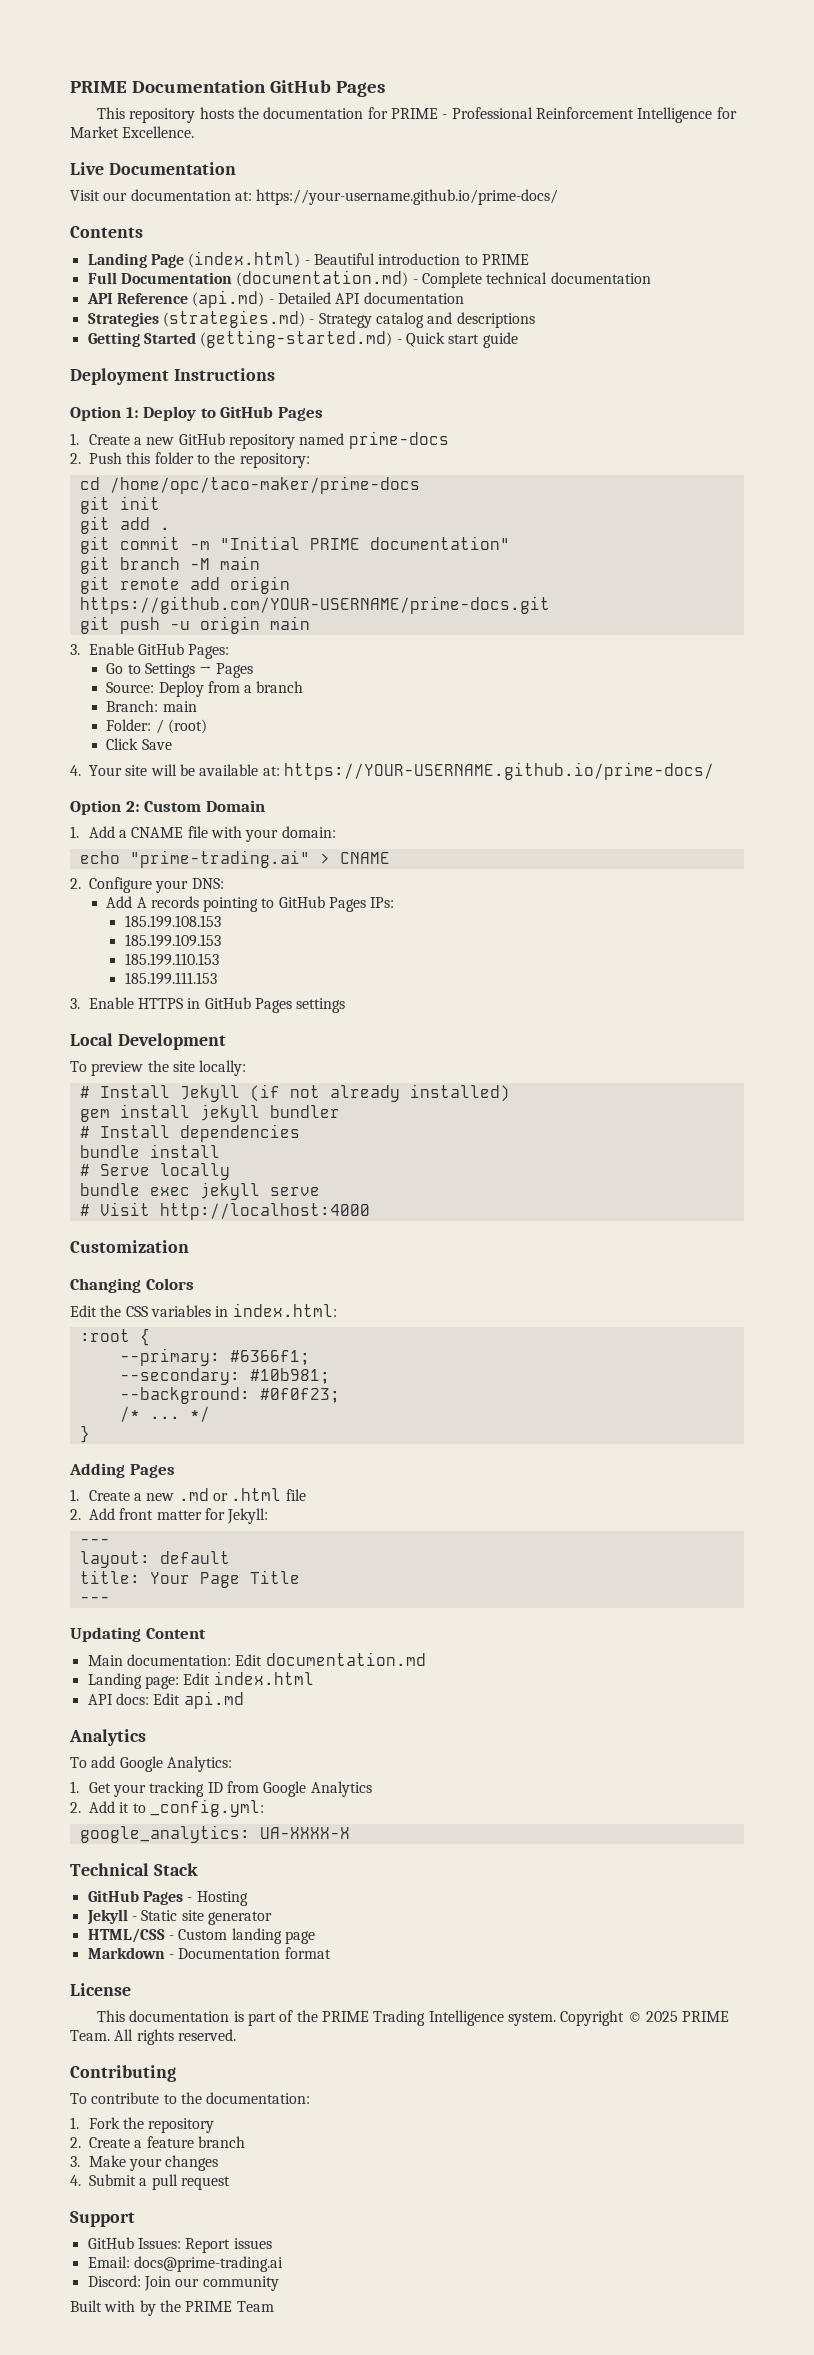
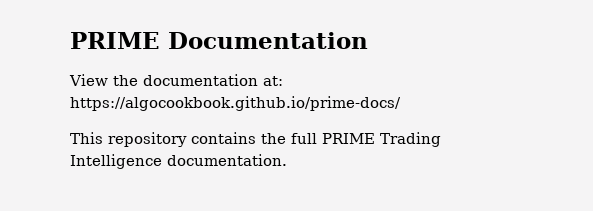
- PRIME Documentation GitHub Pages
- This repository hosts the documentation for PRIME - Professional Reinforcement Intelligence for Market Excellence.
- Live Documentation
- Visit our documentation at: https://your-username.github.io/prime-docs/
- Contents
- Landing Page (index.html) - Beautiful introduction to PRIME
- Full Documentation (documentation.md) - Complete technical documentation
- API Reference (api.md) - Detailed API documentation
- Strategies (strategies.md) - Strategy catalog and descriptions
- Getting Started (getting-started.md) - Quick start guide
- Deployment Instructions
- Option 1: Deploy to GitHub Pages
- 1. Create a new GitHub repository named prime-docs
- 2. Push this folder to the repository:
- cd /home/opc/taco-maker/prime-docs
- git init
- git add .
- git commit -m "Initial PRIME documentation"
- git branch -M main
- git remote add origin https://github.com/YOUR-USERNAME/prime-docs.git
- git push -u origin main
- 3. Enable GitHub Pages:
- Go to Settings → Pages
- Source: Deploy from a branch
- Branch: main
- Folder: / (root)
- Click Save
- 4. Your site will be available at: https://YOUR-USERNAME.github.io/prime-docs/
- Option 2: Custom Domain
- 1. Add a CNAME file with your domain:
- echo "prime-trading.ai" > CNAME
- 2. Configure your DNS:
- Add A records pointing to GitHub Pages IPs:
- 185.199.108.153
- 185.199.109.153
- 185.199.110.153
- 185.199.111.153
- 3. Enable HTTPS in GitHub Pages settings
- Local Development
- To preview the site locally:
- # Install Jekyll (if not already installed)
- gem install jekyll bundler
- # Install dependencies
- bundle install
- # Serve locally
- bundle exec jekyll serve
- # Visit http://localhost:4000
- Customization
- Changing Colors
- Edit the CSS variables in index.html:
- :root {
- --primary: #6366f1;
- --secondary: #10b981;
- --background: #0f0f23;
- /* ... */
- }
- Adding Pages
- 1. Create a new .md or .html file
- 2. Add front matter for Jekyll:
- ---
- layout: default
- title: Your Page Title
- ---
- Updating Content
- Main documentation: Edit documentation.md
- Landing page: Edit index.html
- API docs: Edit api.md
- Analytics
- To add Google Analytics:
- 1. Get your tracking ID from Google Analytics
- 2. Add it to _config.yml:
- google_analytics: UA-XXXX-X
- Technical Stack
- GitHub Pages - Hosting
- Jekyll - Static site generator
- HTML/CSS - Custom landing page
- Markdown - Documentation format
- License
- This documentation is part of the PRIME Trading Intelligence system. Copyright © 2025 PRIME Team. All rights reserved.
- Contributing
- To contribute to the documentation:
- 1. Fork the repository
- 2. Create a feature branch
- 3. Make your changes
- 4. Submit a pull request
- Support
- GitHub Issues: Report issues
- Email: docs@prime-trading.ai
- Discord: Join our community
- Built with by the PRIME Team
+ PRIME Documentation
+ View the documentation at: https://algocookbook.github.io/prime-docs/
+ This repository contains the full PRIME Trading Intelligence documentation.

